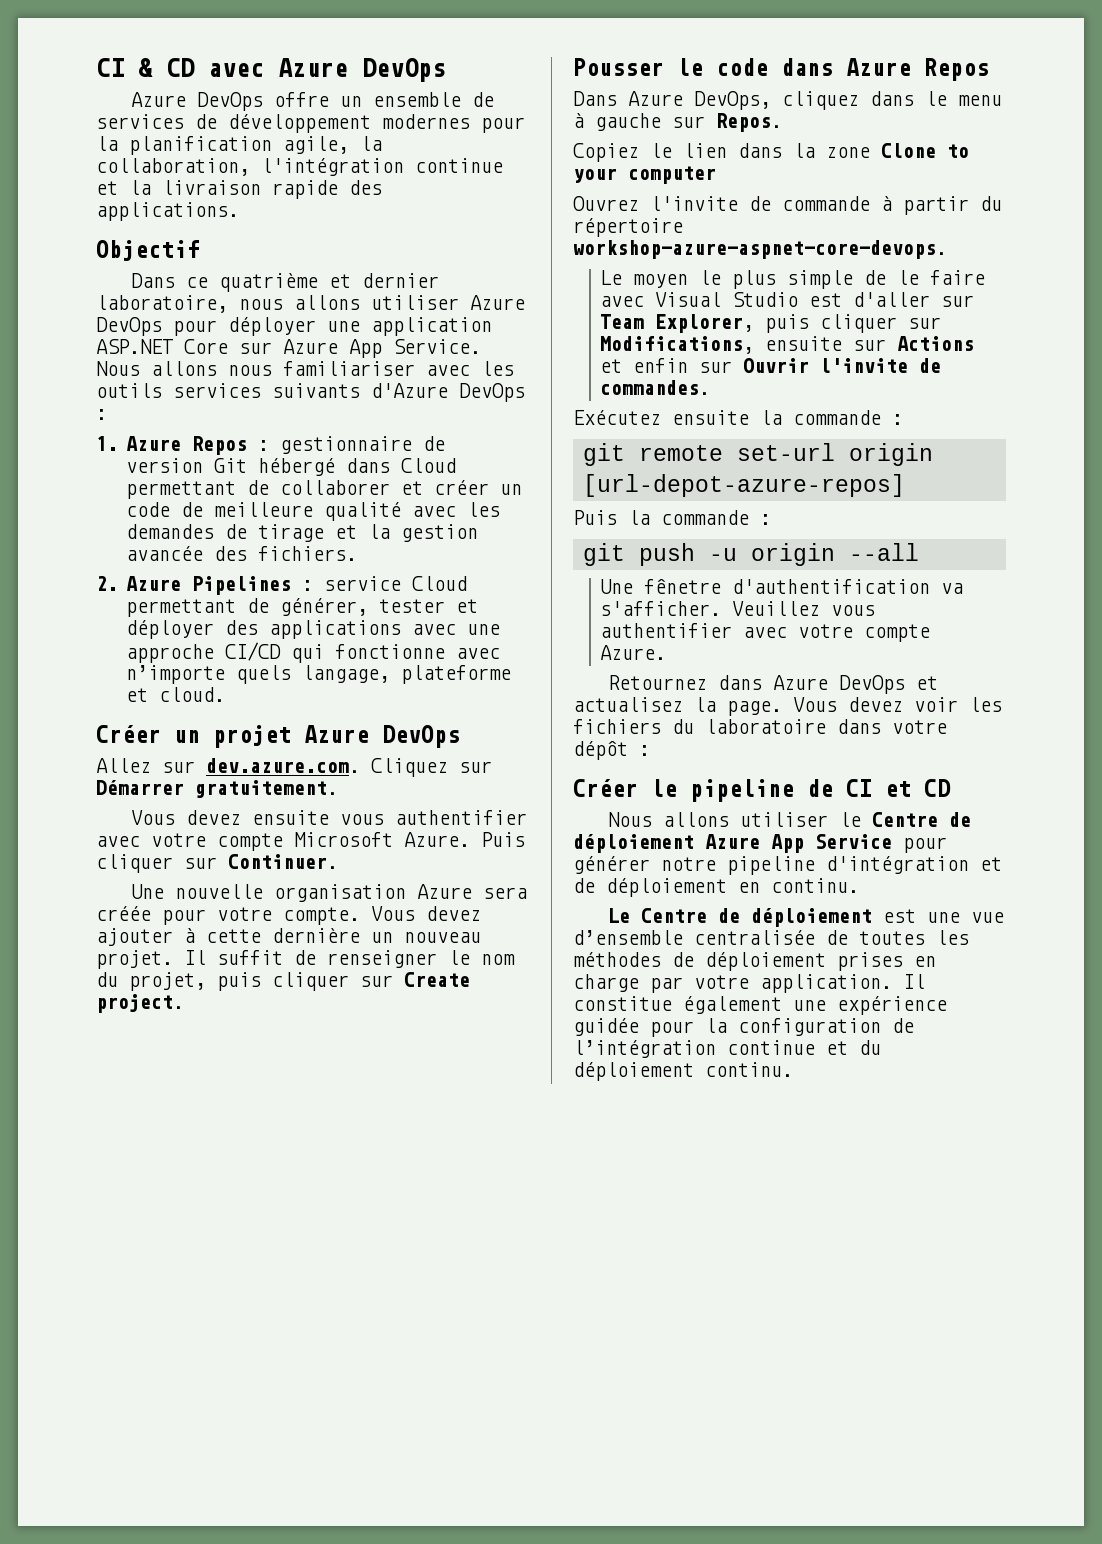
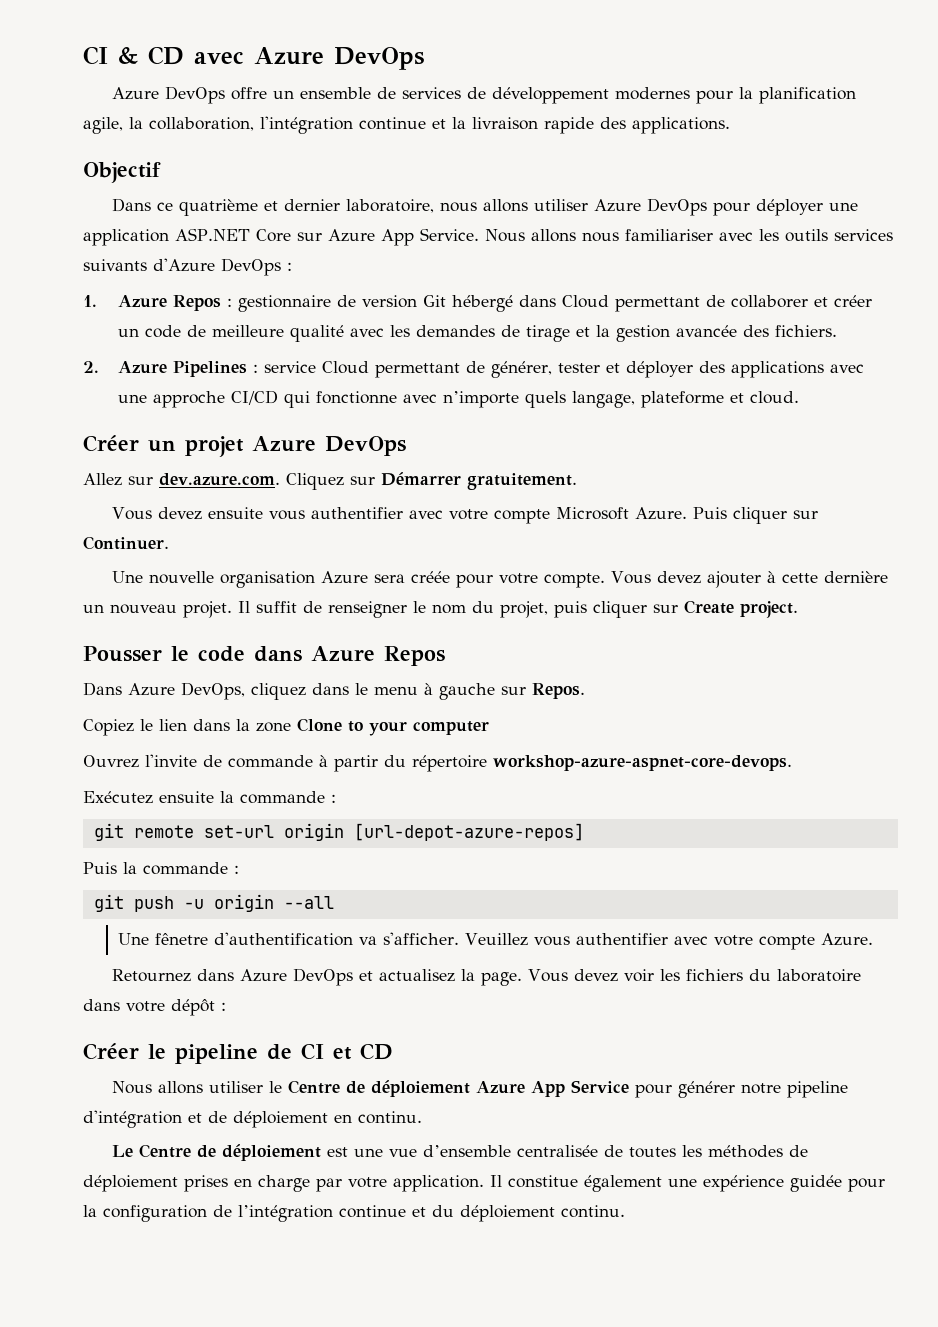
- Le moyen le plus simple de le faire avec Visual Studio est d'aller sur Team Explorer, puis cliquer sur Modifications, ensuite sur Actions et enfin sur Ouvrir l'invite de commandes.

